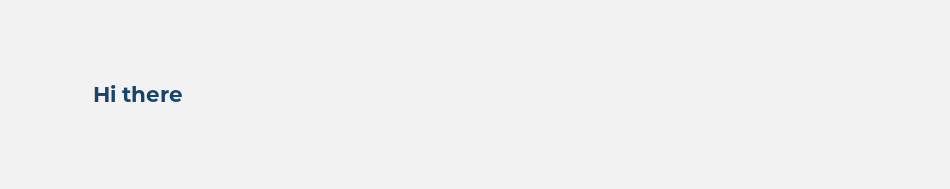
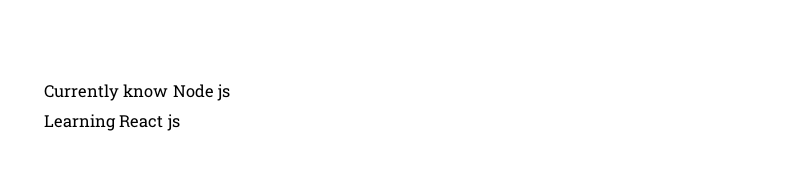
- Hi there
+ Currently know Node js
+ Learning React js

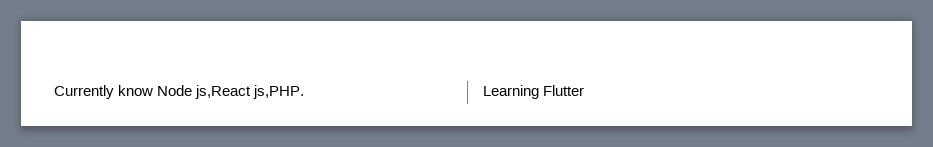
- Currently know Node js
+ Currently know Node js,React js,PHP.
- Learning React js
+ Learning Flutter

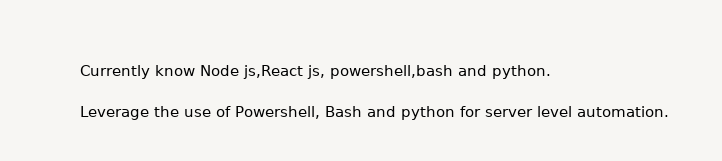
- Currently know Node js,React js,PHP.
- Learning Flutter
+ Currently know Node js,React js, powershell,bash and python.
+ Leverage the use of Powershell, Bash and python for server level automation.

